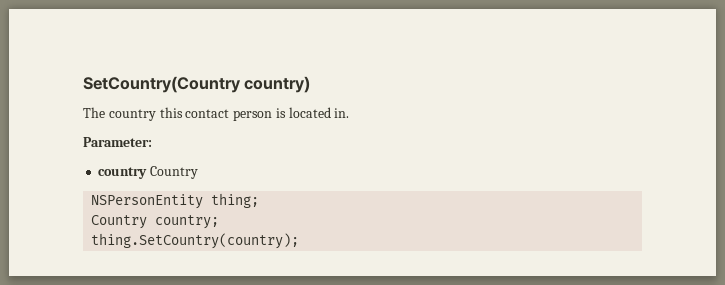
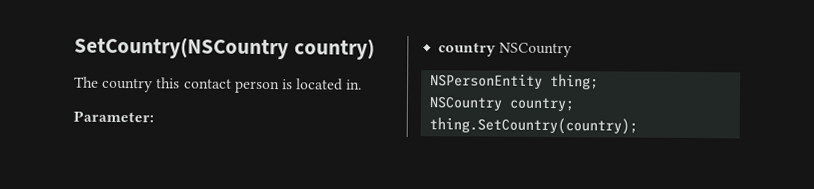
- SetCountry(Country country)
+ SetCountry(NSCountry country)
- country Country
+ country NSCountry
- Country country;
+ NSCountry country;

